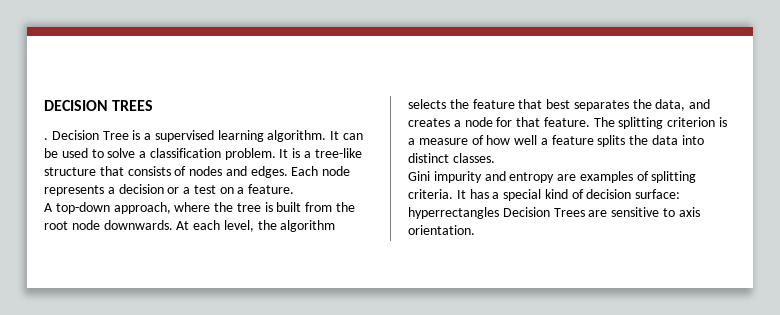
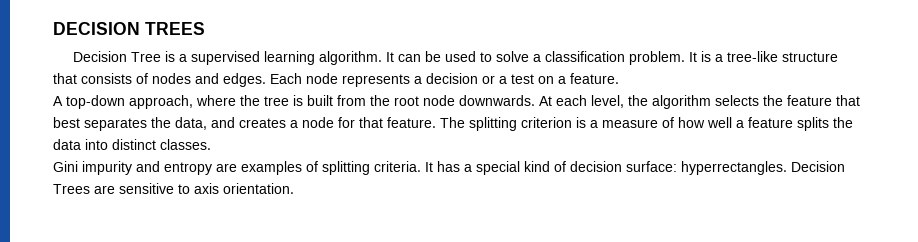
- .
- It has a special kind of decision surface: hyperrectangles Decision Trees are sensitive to axis orientation.
+ It has a special kind of decision surface: hyperrectangles. Decision Trees are sensitive to axis orientation.

